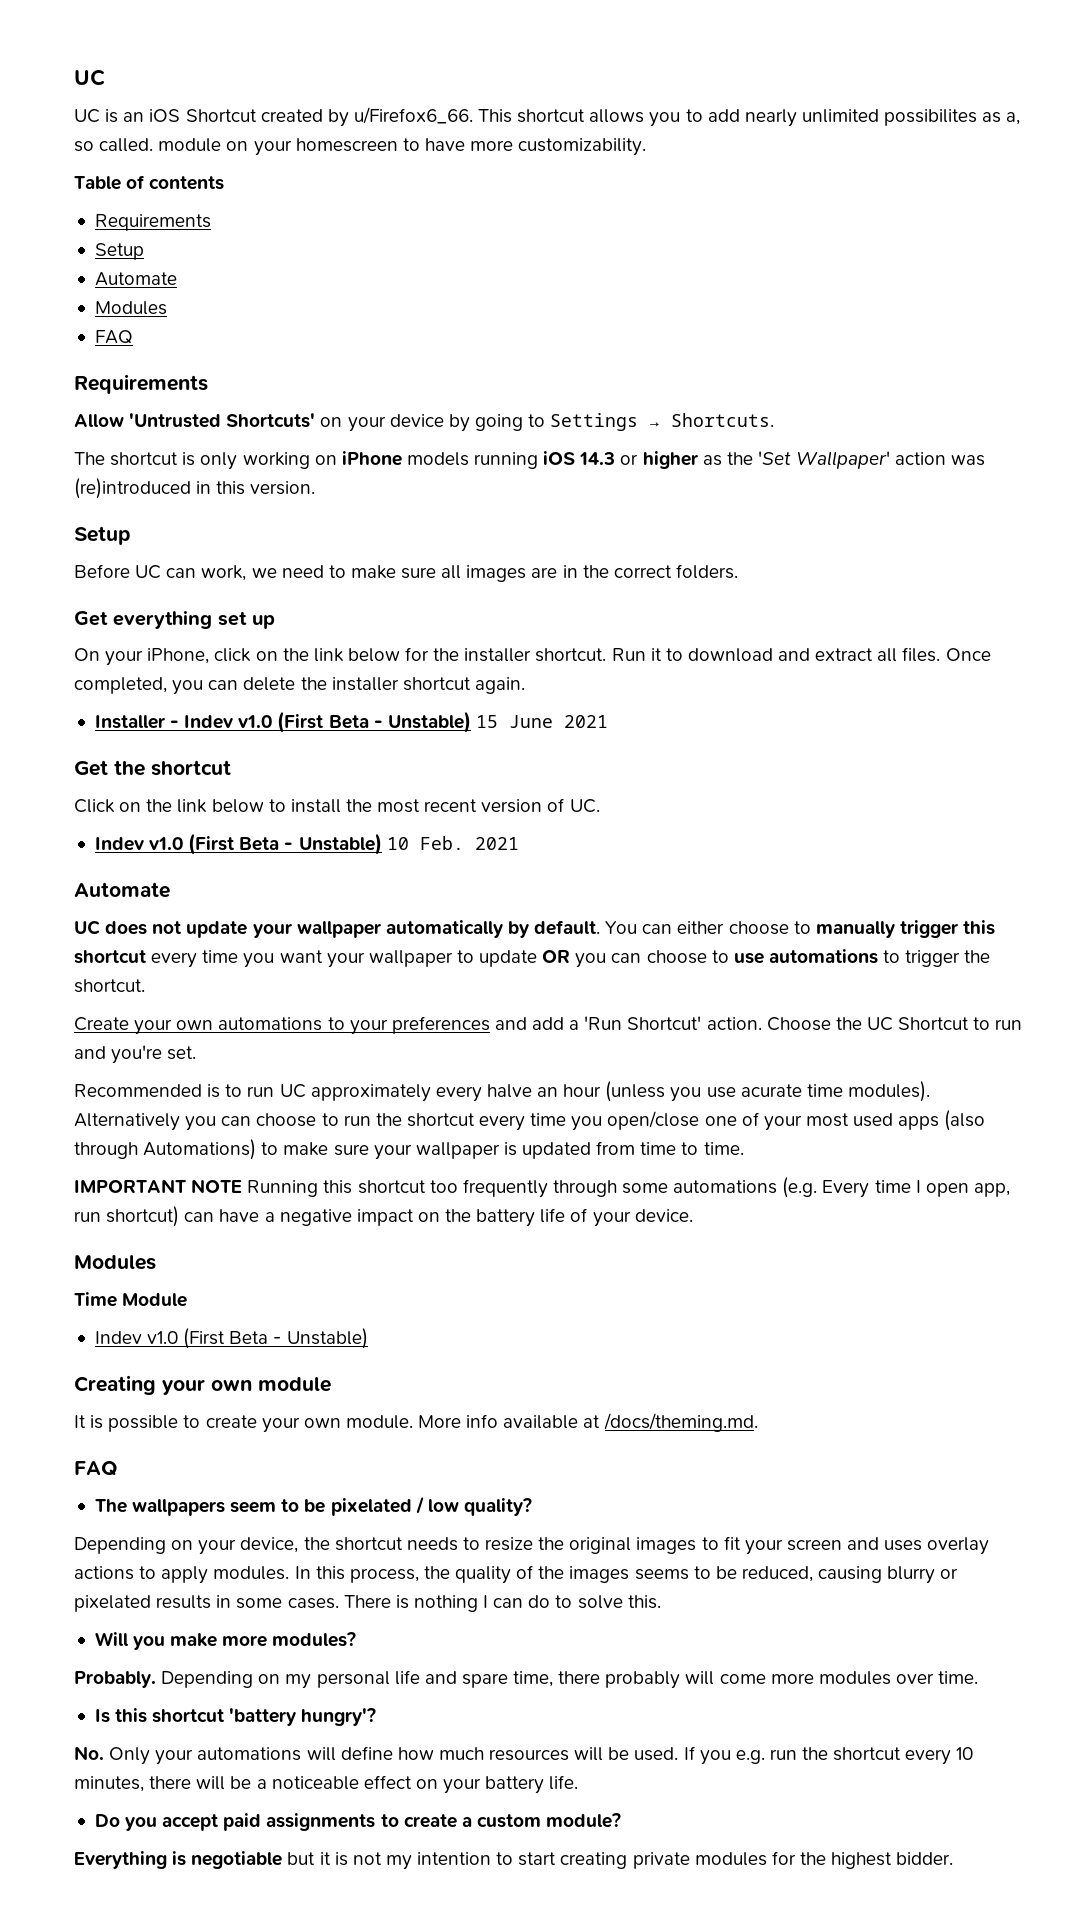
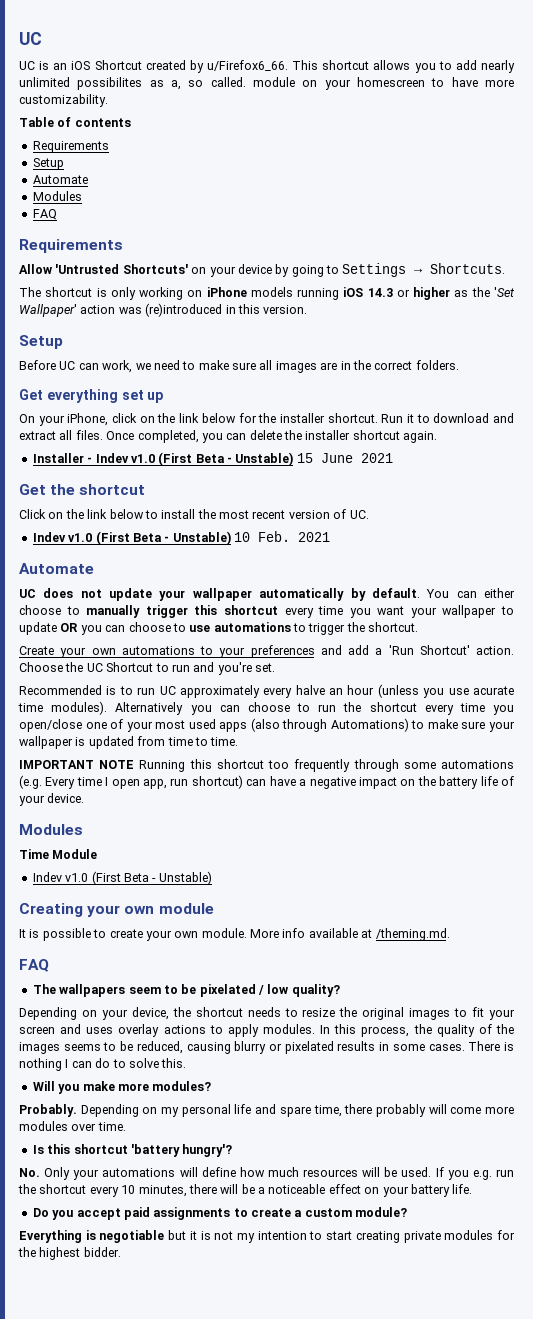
- More info available at /docs/theming.md.
+ More info available at /theming.md.

